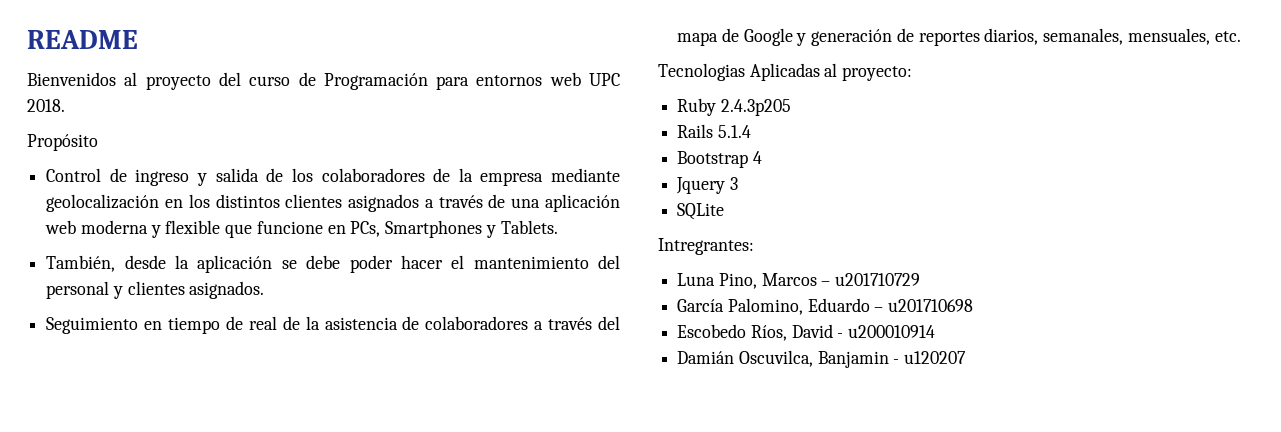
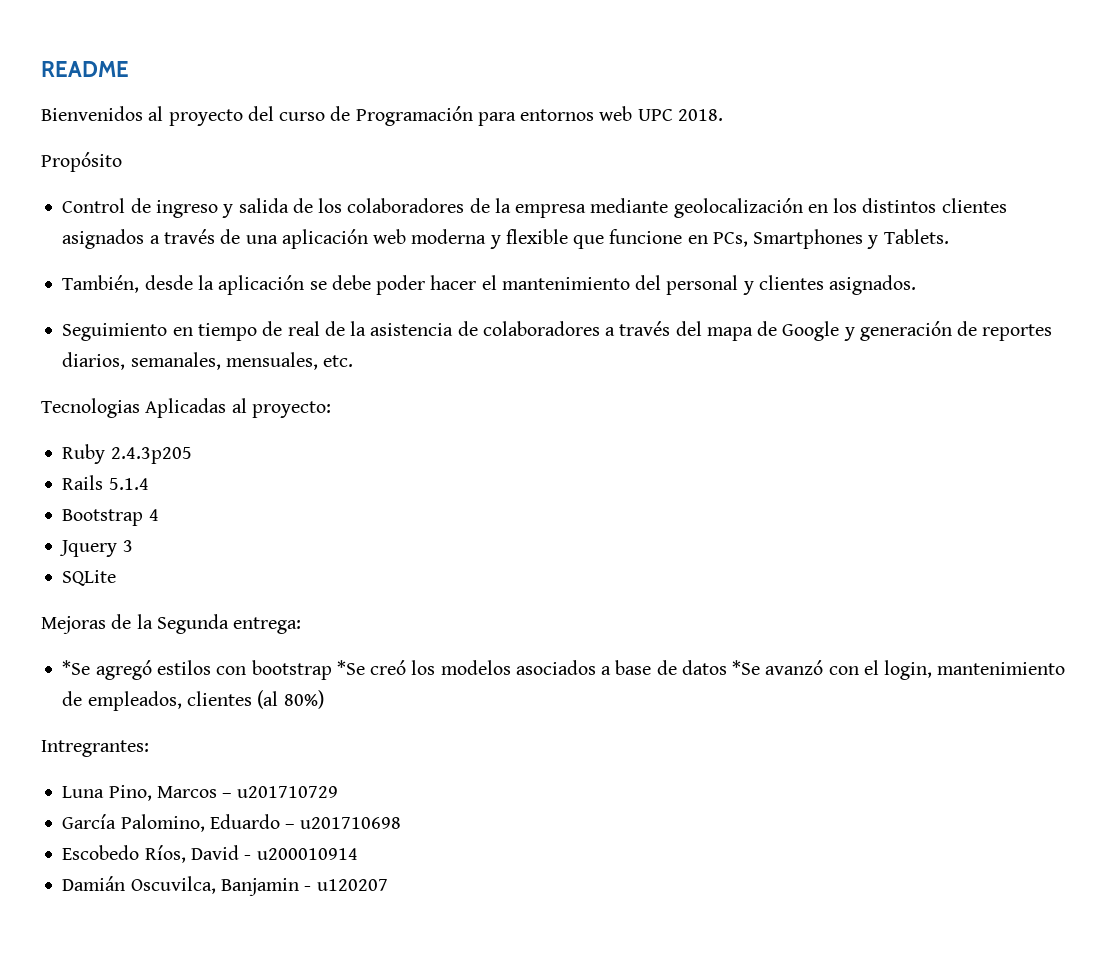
+ Mejoras de la Segunda entrega:
+ *Se agregó estilos con bootstrap *Se creó los modelos asociados a base de datos *Se avanzó con el login, mantenimiento de empleados, clientes (al 80%)

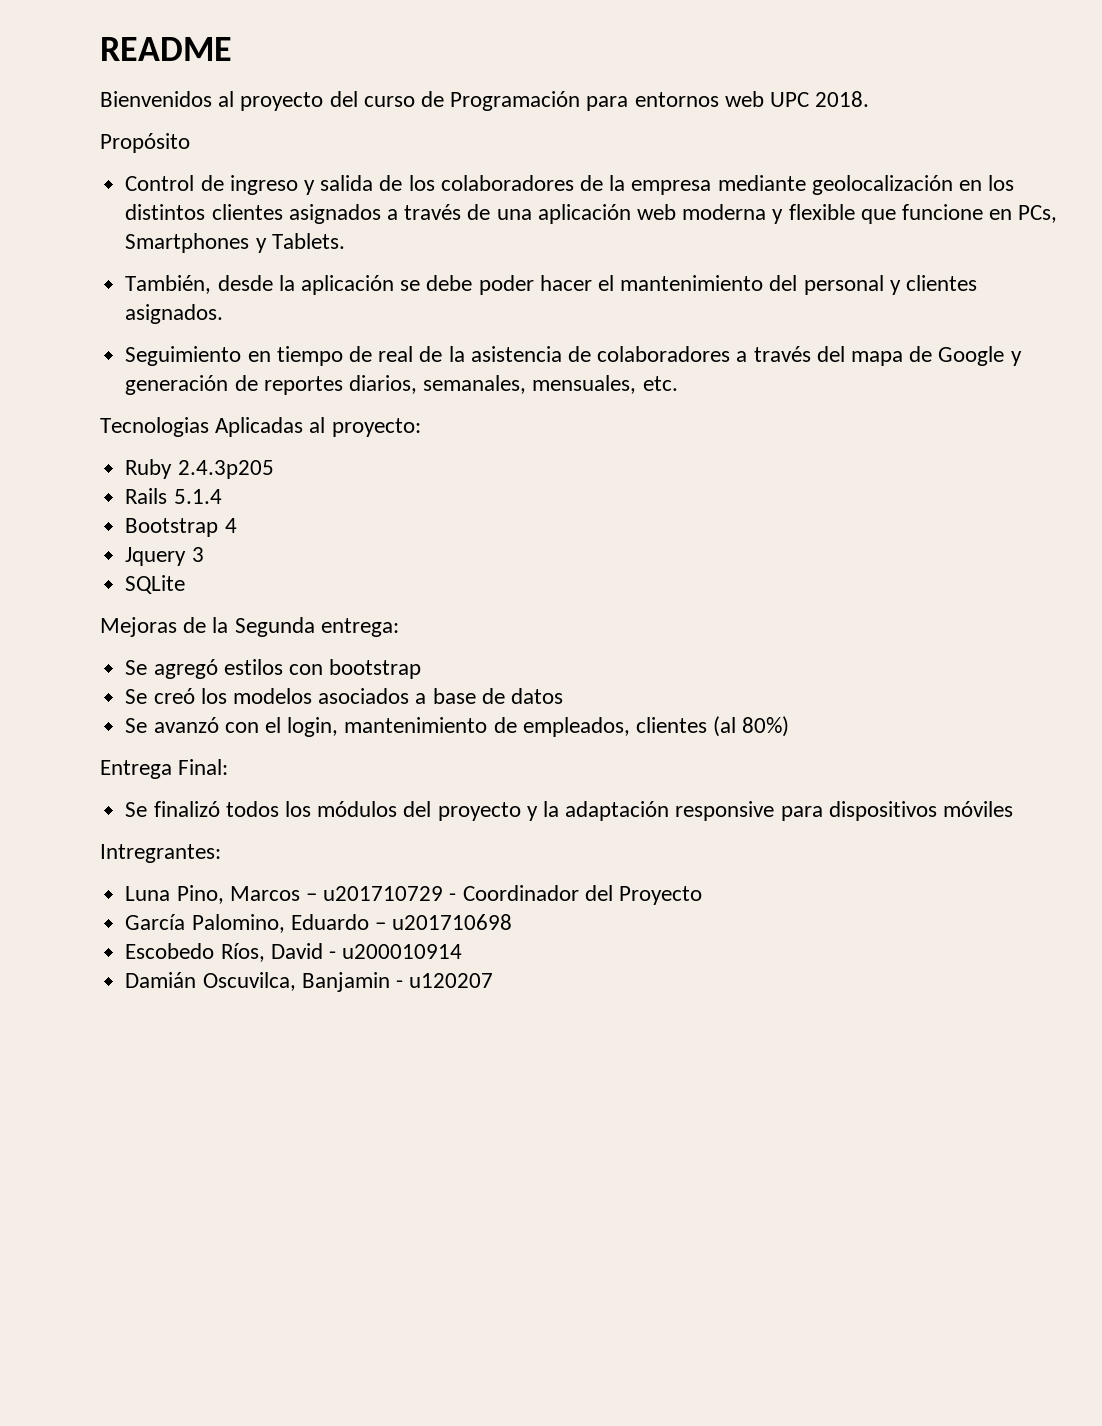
- *Se agregó estilos con bootstrap *Se creó los modelos asociados a base de datos *Se avanzó con el login, mantenimiento de empleados, clientes (al 80%)
+ Se agregó estilos con bootstrap
+ Se creó los modelos asociados a base de datos
+ Se avanzó con el login, mantenimiento de empleados, clientes (al 80%)
+ Entrega Final:
+ Se finalizó todos los módulos del proyecto y la adaptación responsive para dispositivos móviles
- Luna Pino, Marcos – u201710729
+ Luna Pino, Marcos – u201710729 - Coordinador del Proyecto

